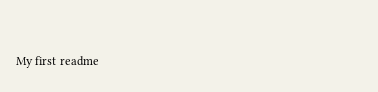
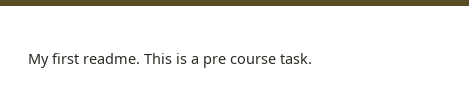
- My first readme
+ My first readme. This is a pre course task.

